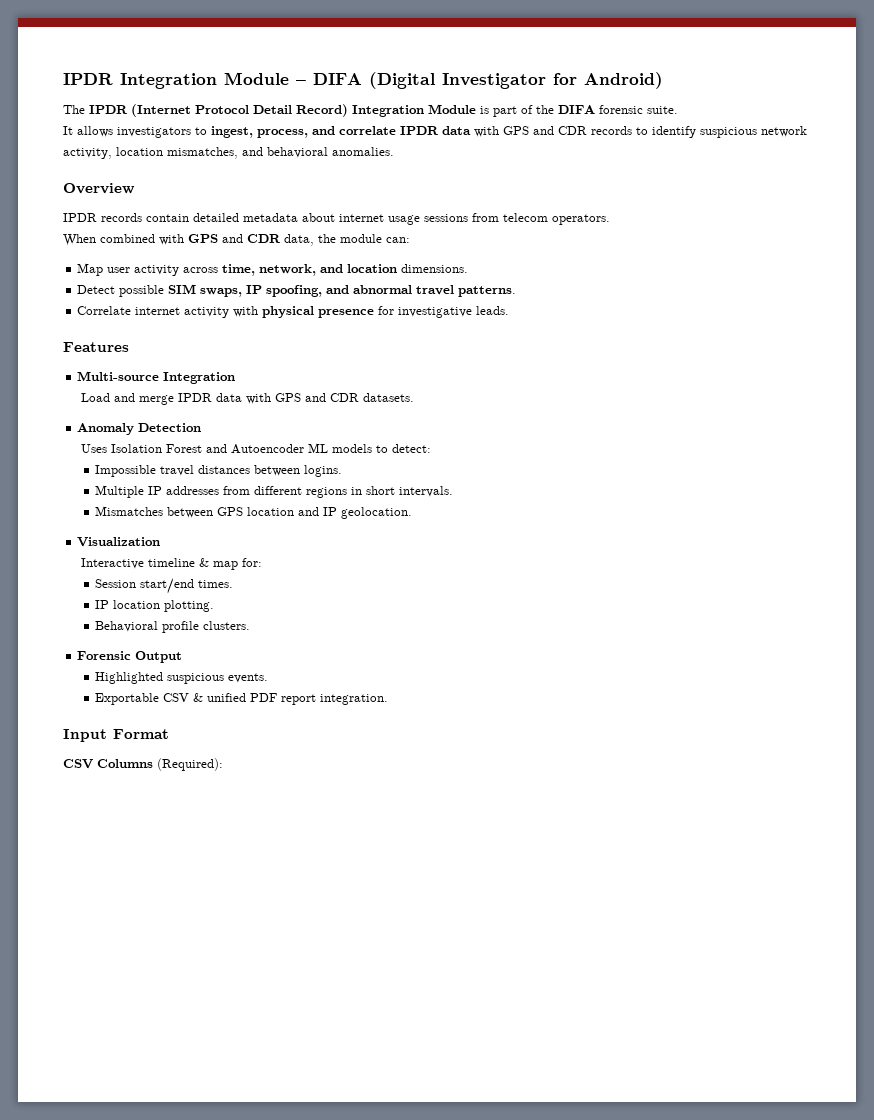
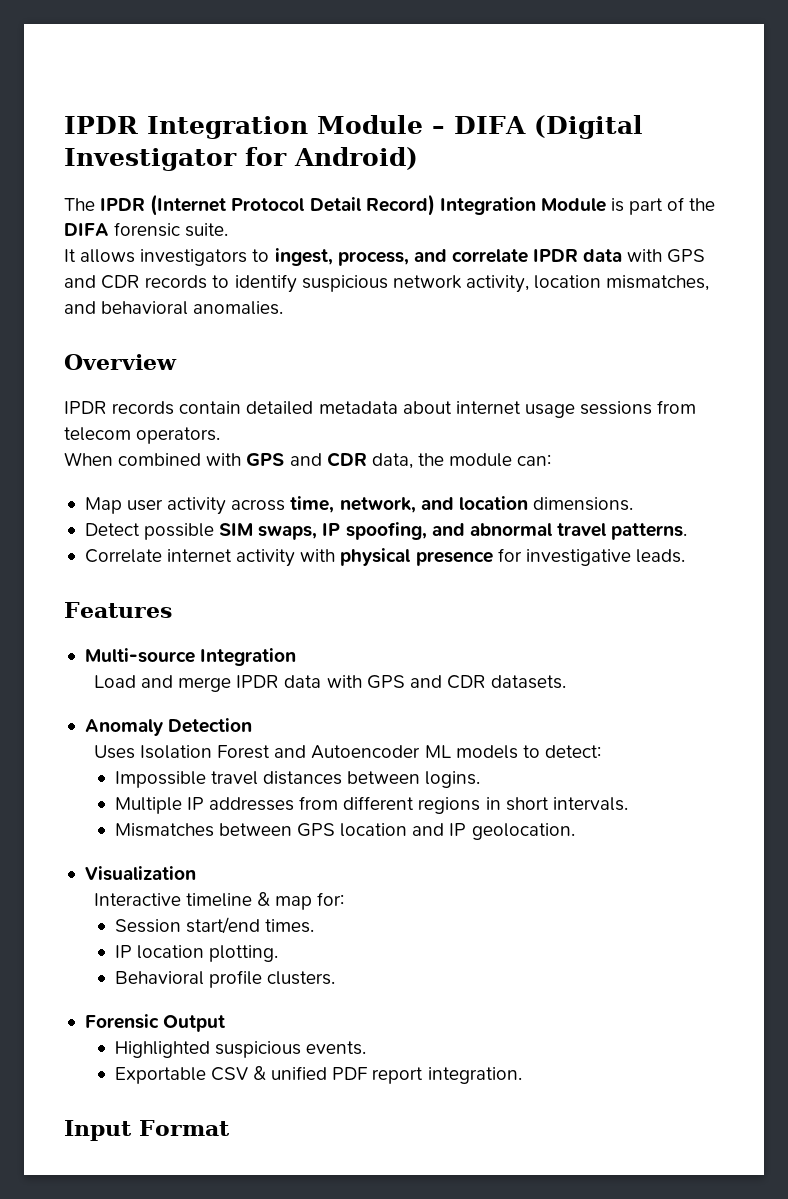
- CSV Columns (Required):

